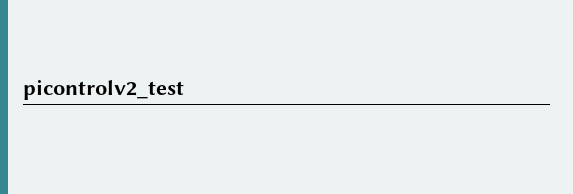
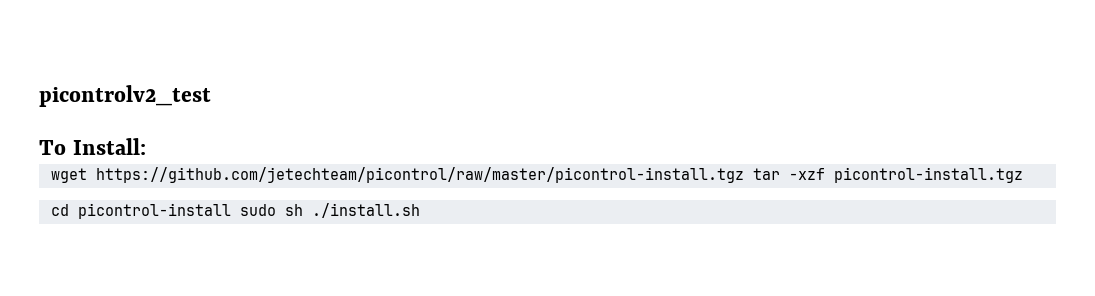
+ To Install:
+ wget https://github.com/jetechteam/picontrol/raw/master/picontrol-install.tgz tar -xzf picontrol-install.tgz
+ cd picontrol-install sudo sh ./install.sh

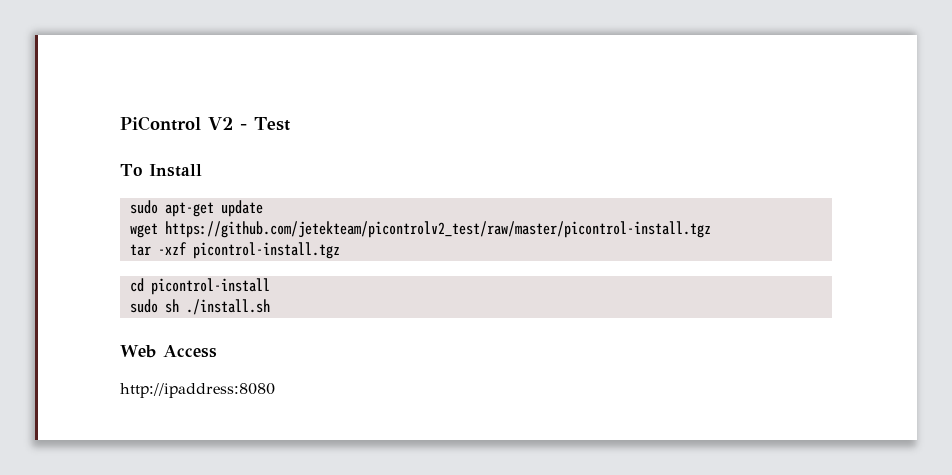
- picontrolv2_test
- To Install:
+ PiControl V2 - Test
+ To Install
+ sudo apt-get update
- wget https://github.com/jetechteam/picontrol/raw/master/picontrol-install.tgz tar -xzf picontrol-install.tgz
+ wget https://github.com/jetekteam/picontrolv2_test/raw/master/picontrol-install.tgz
+ tar -xzf picontrol-install.tgz
- cd picontrol-install sudo sh ./install.sh
+ cd picontrol-install
+ sudo sh ./install.sh
+ Web Access
+ http://ipaddress:8080

